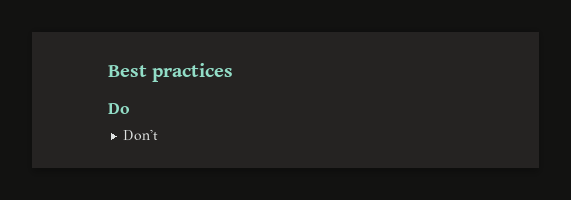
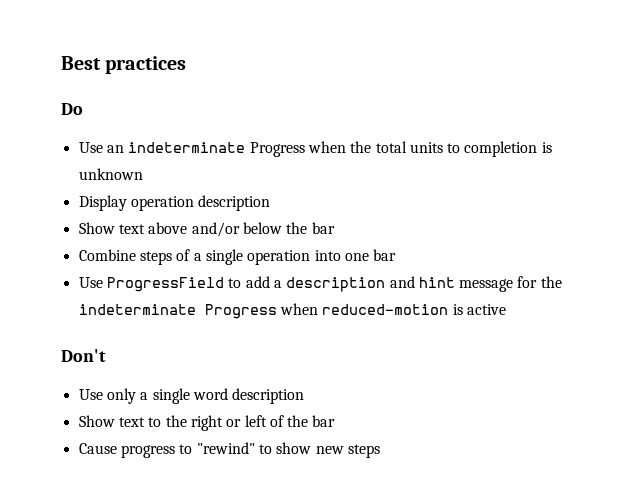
+ Use an indeterminate Progress when the total units to completion is unknown
+ Display operation description
+ Show text above and/or below the bar
+ Combine steps of a single operation into one bar
+ Use ProgressField to add a description and hint message for the indeterminate Progress when reduced-motion is active
  Don't
+ Use only a single word description
+ Show text to the right or left of the bar
+ Cause progress to "rewind" to show new steps

